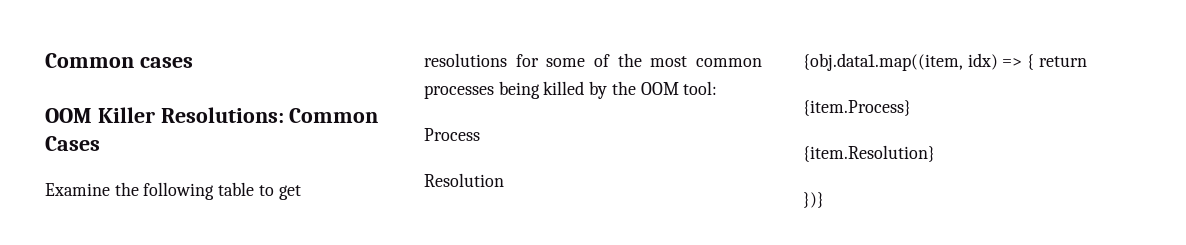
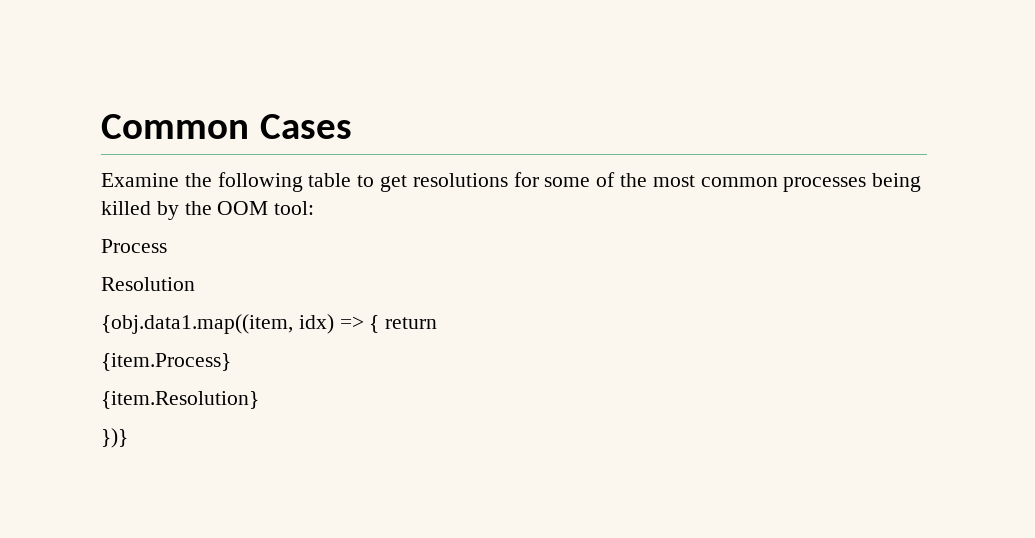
- Common cases
- OOM Killer Resolutions: Common Cases
+ Common Cases

